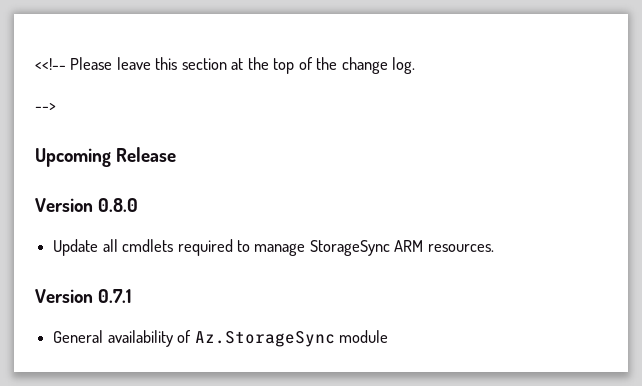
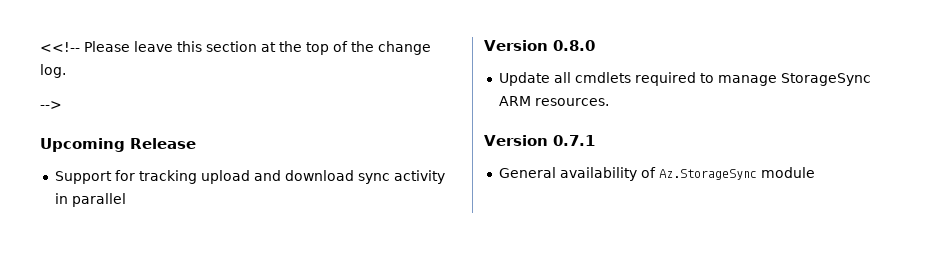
+ Support for tracking upload and download sync activity in parallel

